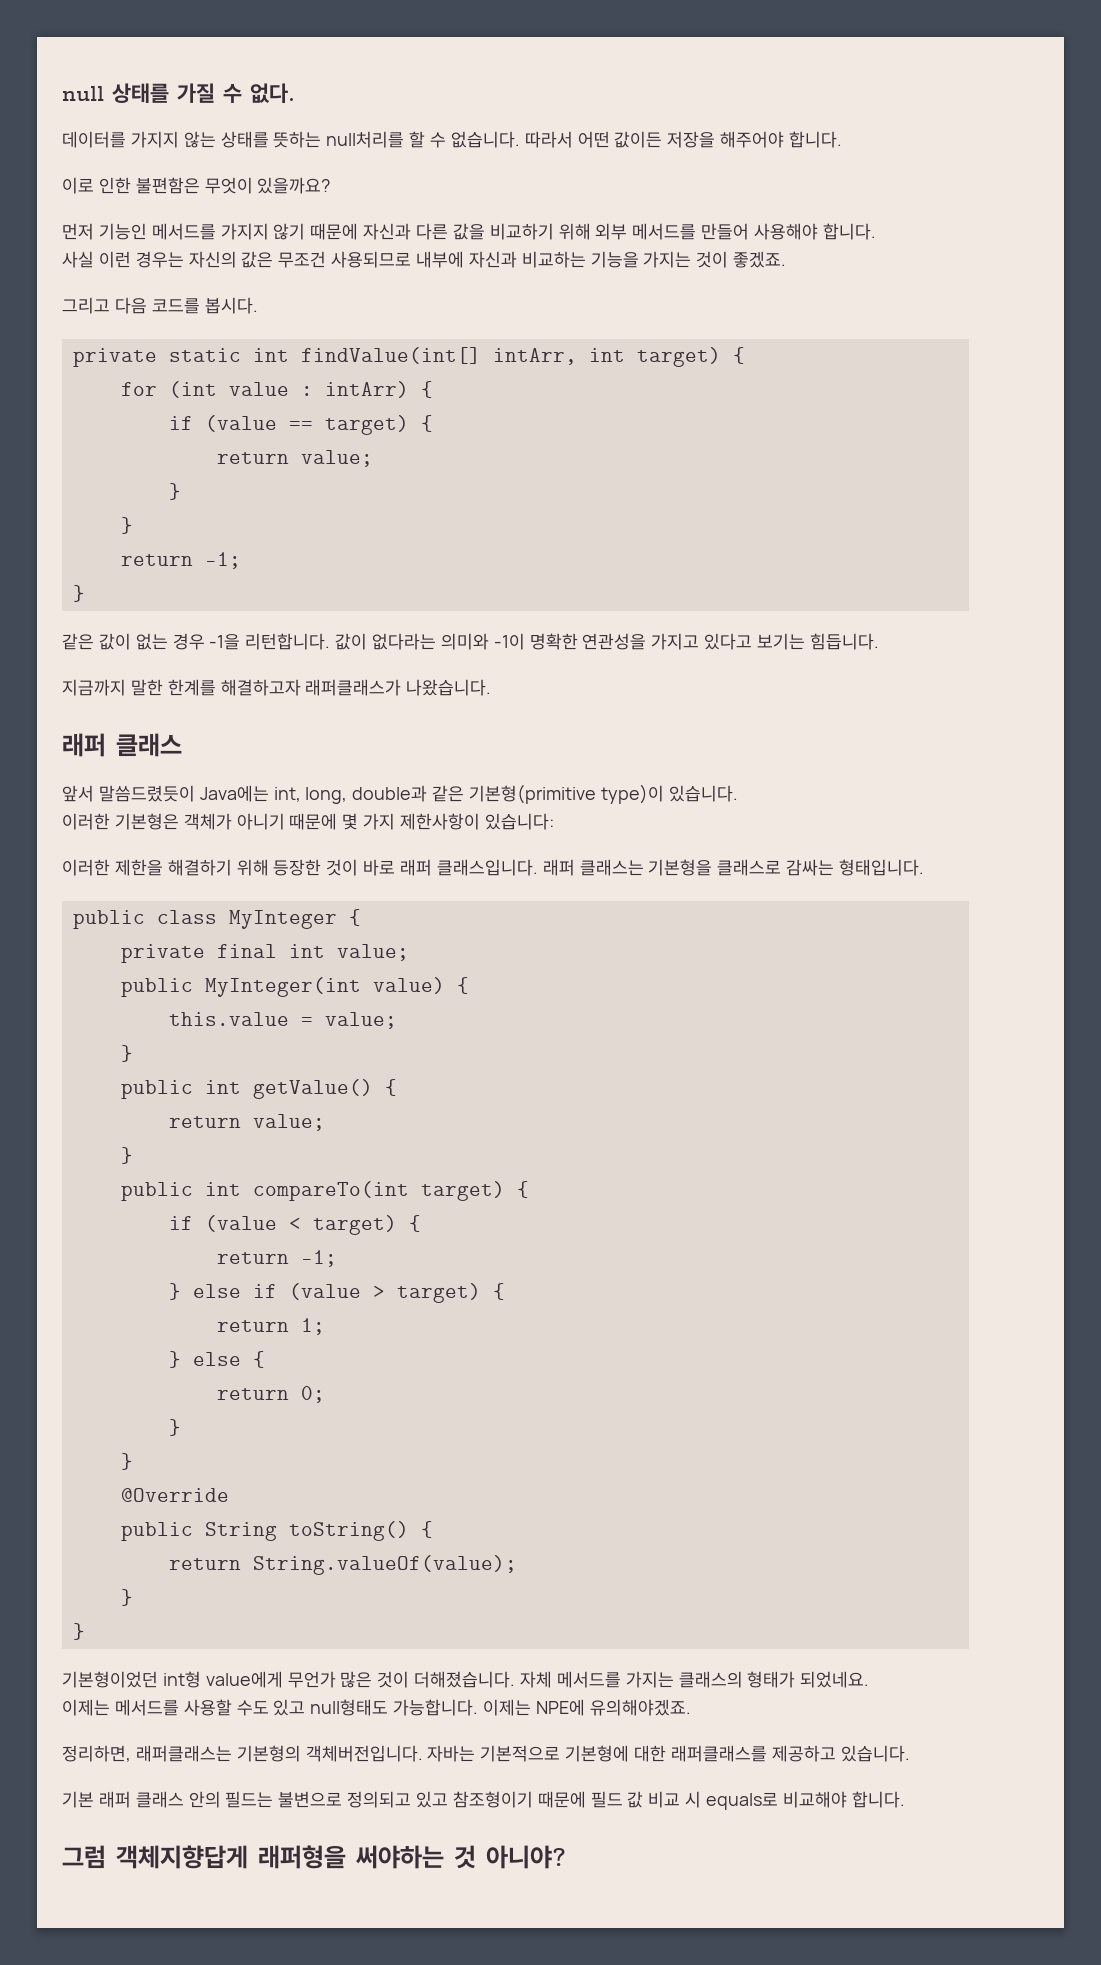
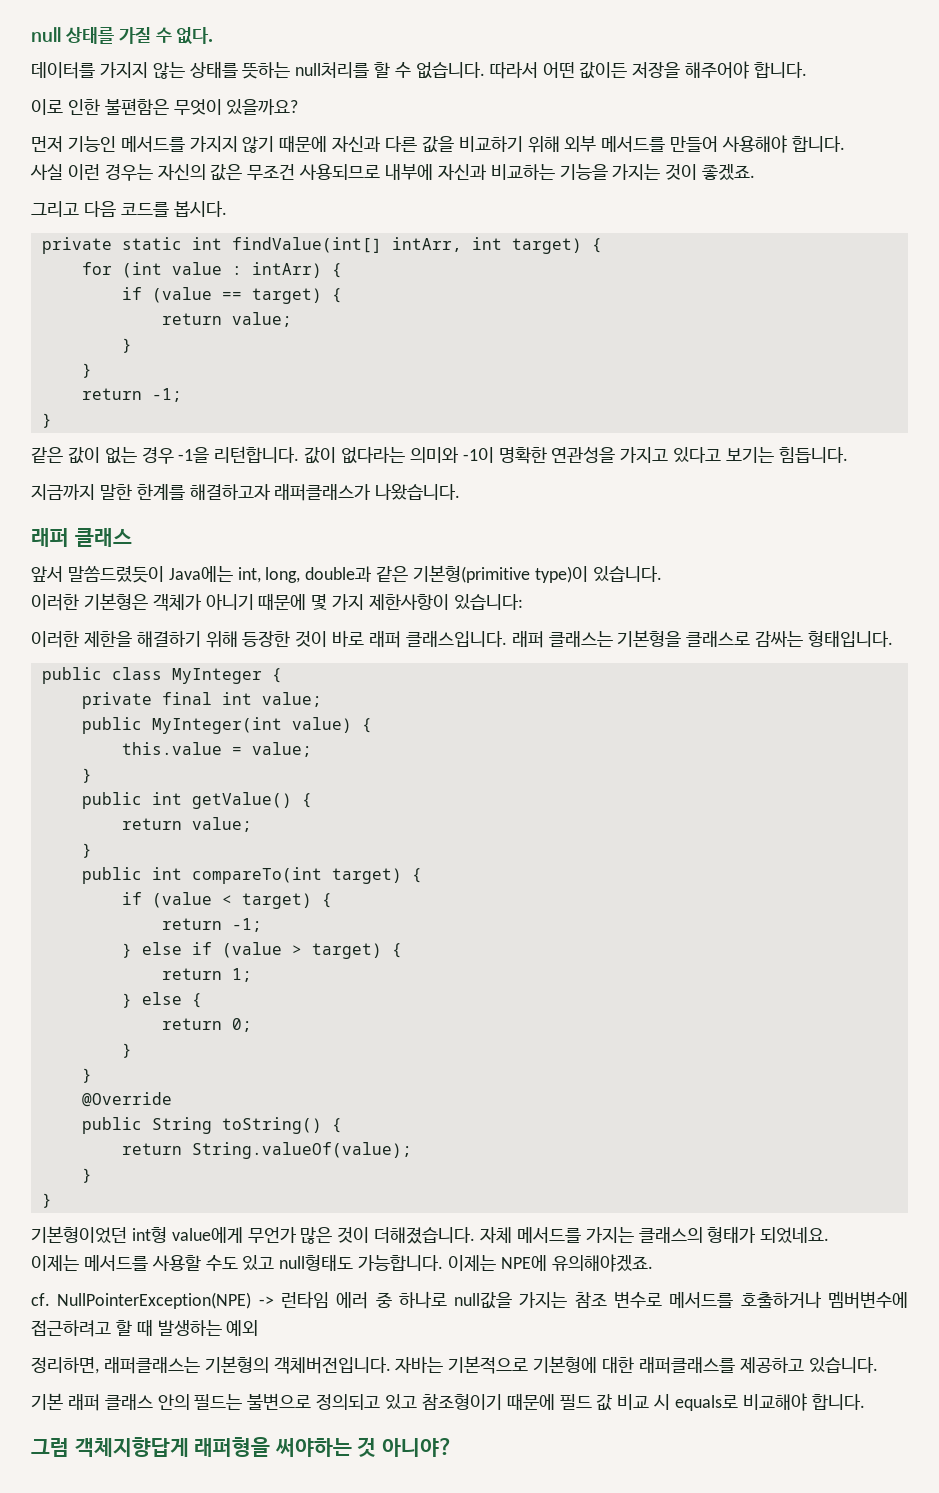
+ cf. NullPointerException(NPE) -> 런타임 에러 중 하나로 null값을 가지는 참조 변수로 메서드를 호출하거나 멤버변수에 접근하려고 할 때 발생하는 예외

